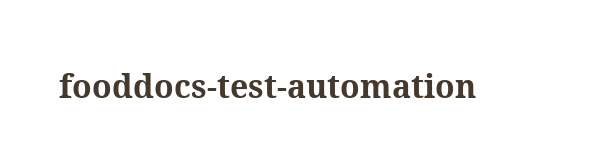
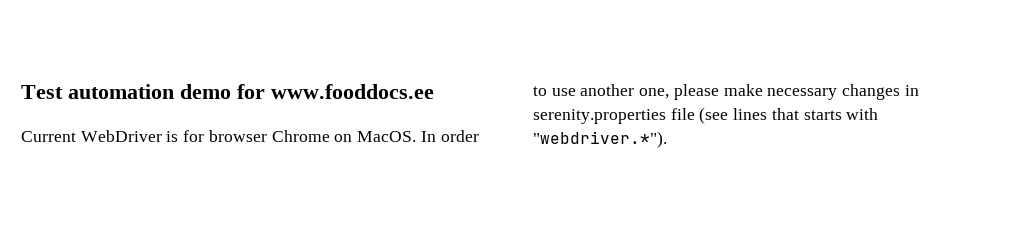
- fooddocs-test-automation
+ Test automation demo for www.fooddocs.ee
+ Current WebDriver is for browser Chrome on MacOS. In order to use another one, please make necessary changes in serenity.properties file (see lines that starts with "webdriver.*").

